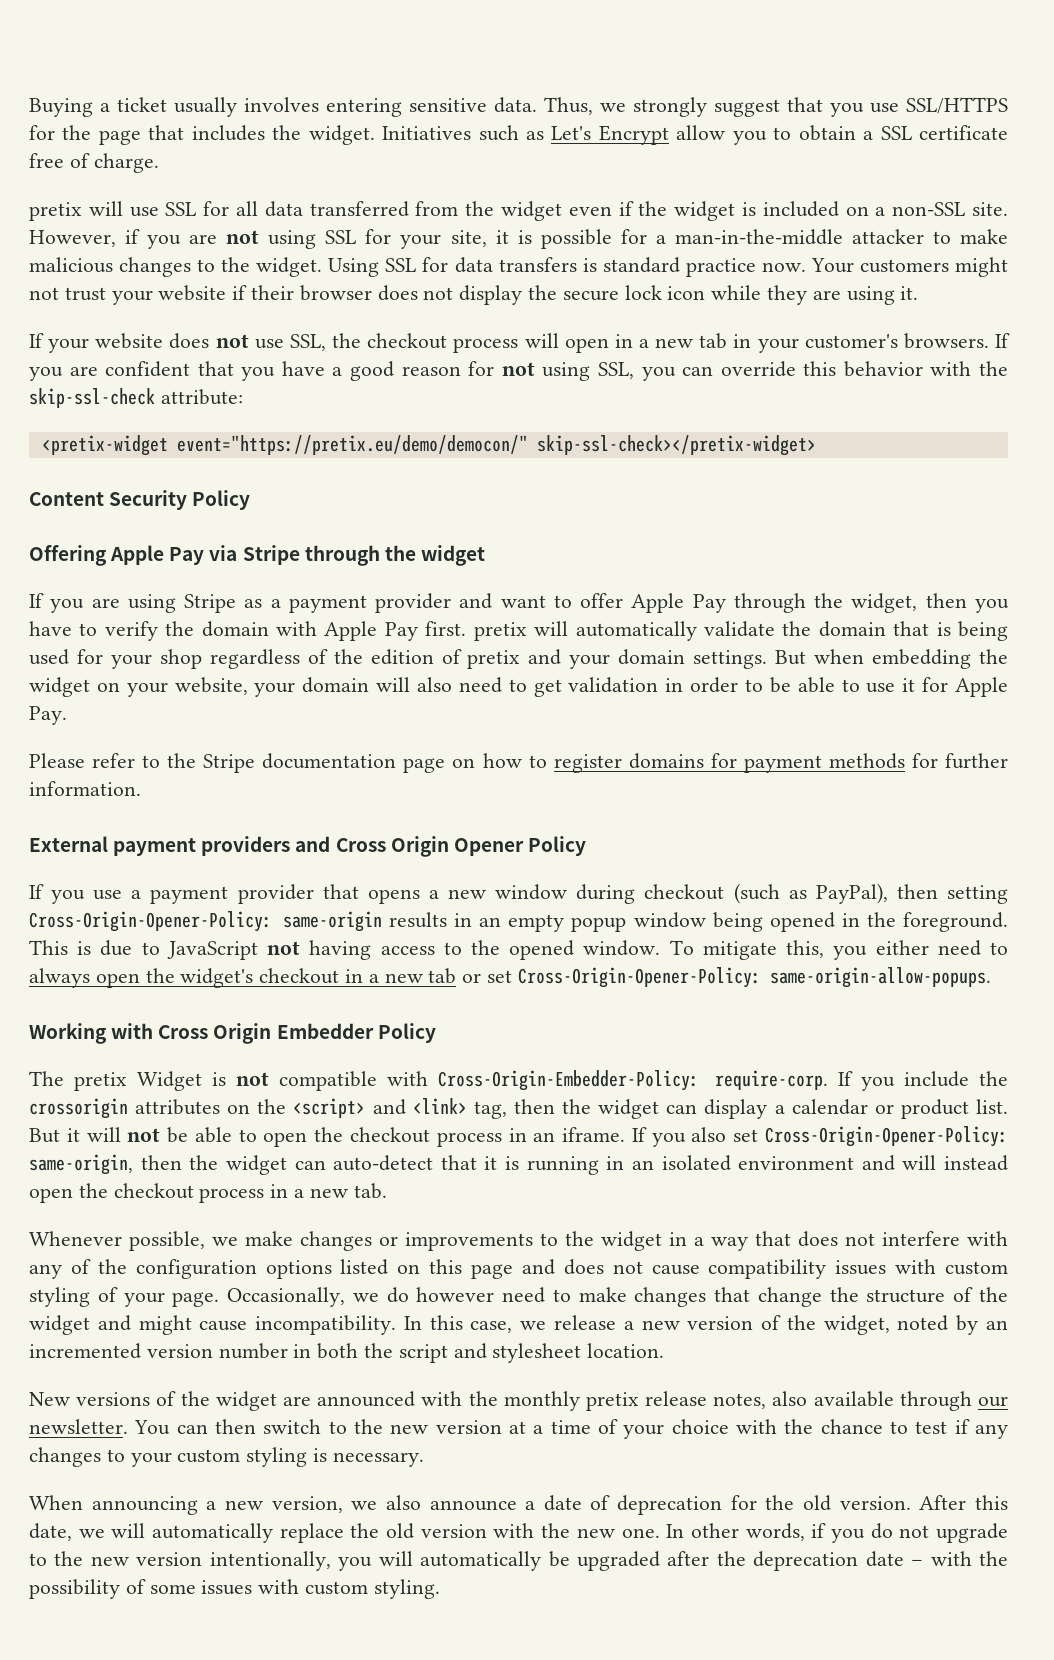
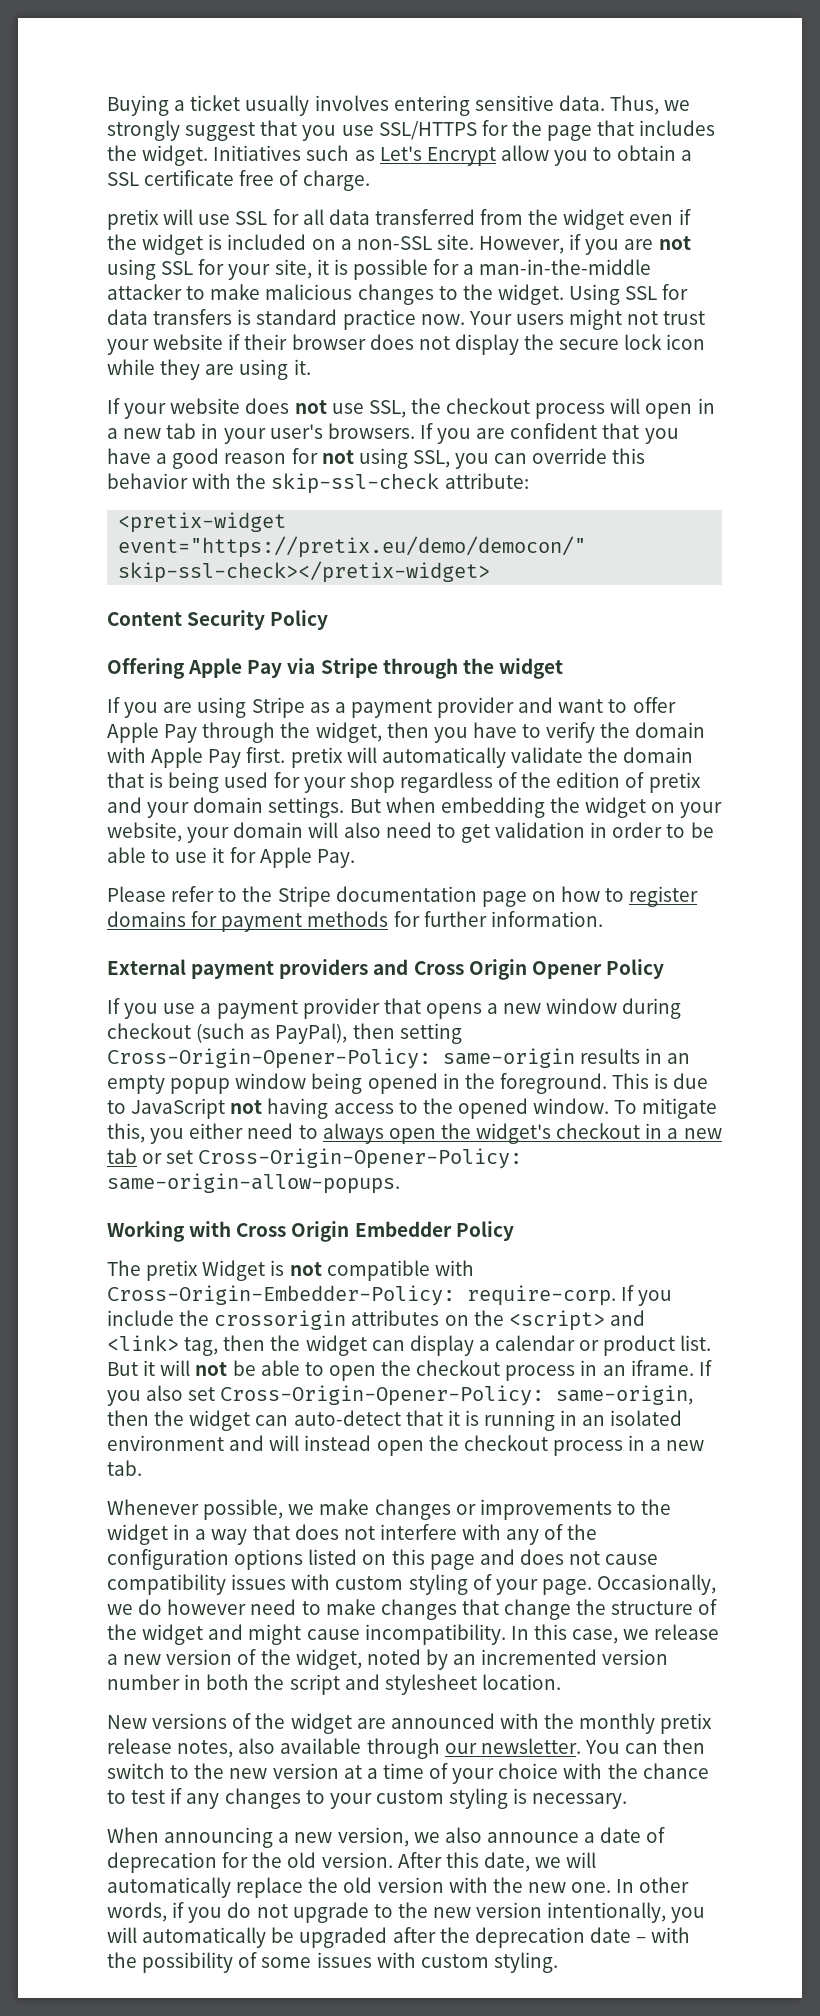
- Your customers might not trust your website if their browser does not display the secure lock icon while they are using it.
+ Your users might not trust your website if their browser does not display the secure lock icon while they are using it.
- If your website does not use SSL, the checkout process will open in a new tab in your customer's browsers.
+ If your website does not use SSL, the checkout process will open in a new tab in your user's browsers.

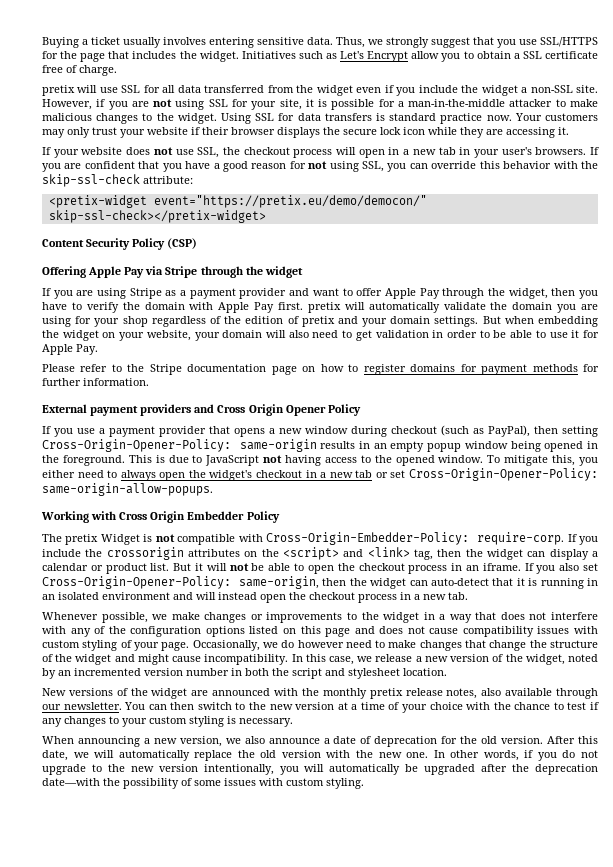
- pretix will use SSL for all data transferred from the widget even if the widget is included on a non-SSL site.
+ pretix will use SSL for all data transferred from the widget even if you include the widget a non-SSL site.
- Your users might not trust your website if their browser does not display the secure lock icon while they are using it.
+ Your customers may only trust your website if their browser displays the secure lock icon while they are accessing it.
- Content Security Policy
+ Content Security Policy (CSP)
- If you are using Stripe as a payment provider and want to offer Apple Pay through the widget, then you have to verify the domain with Apple Pay first. pretix will automatically validate the domain that is being used for your shop regardless of the edition of pretix and your domain settings.
+ If you are using Stripe as a payment provider and want to offer Apple Pay through the widget, then you have to verify the domain with Apple Pay first. pretix will automatically validate the domain you are using for your shop regardless of the edition of pretix and your domain settings.
- In other words, if you do not upgrade to the new version intentionally, you will automatically be upgraded after the deprecation date – with the possibility of some issues with custom styling.
+ In other words, if you do not upgrade to the new version intentionally, you will automatically be upgraded after the deprecation date—with the possibility of some issues with custom styling.

